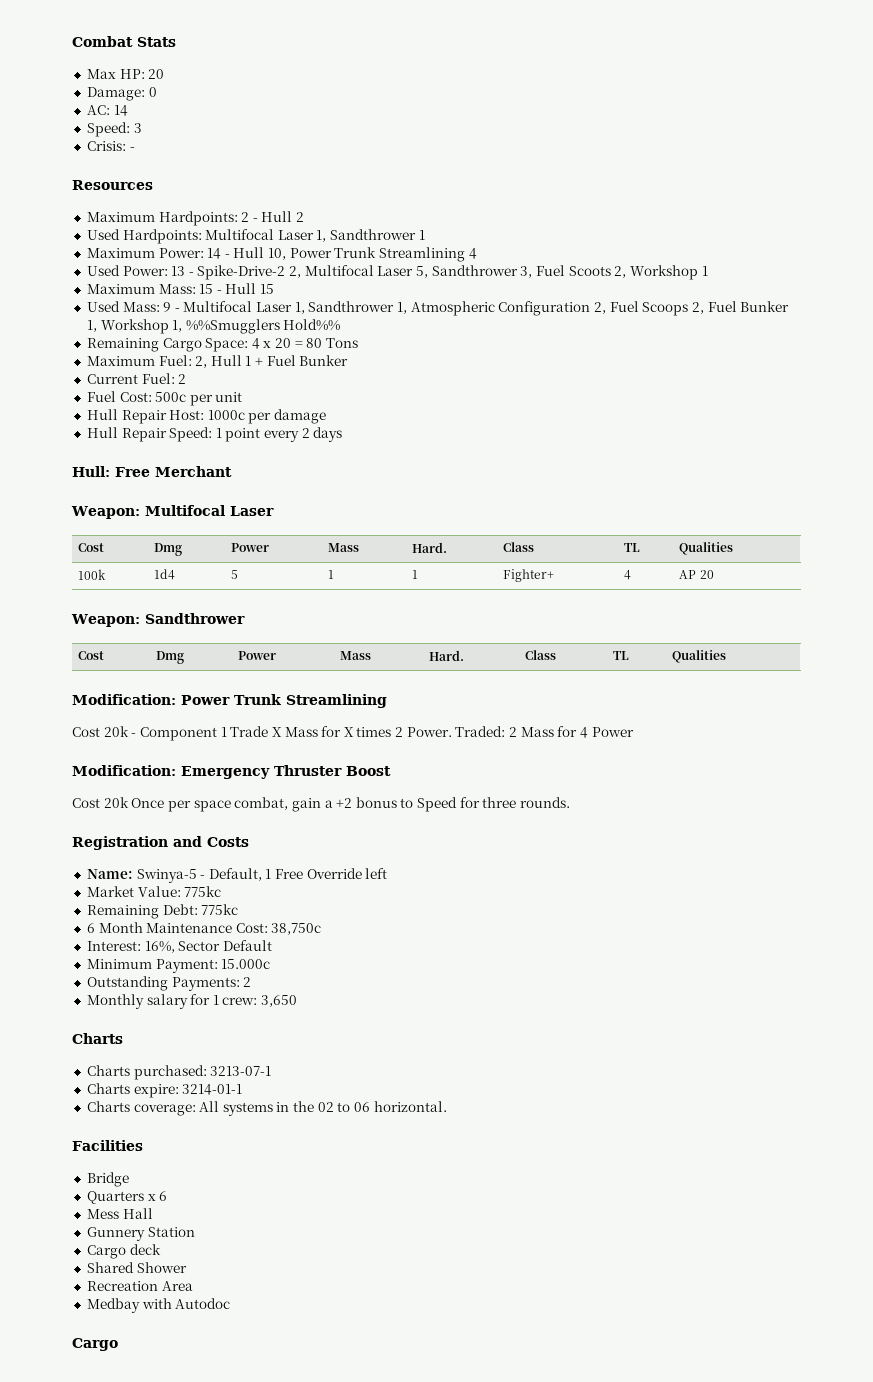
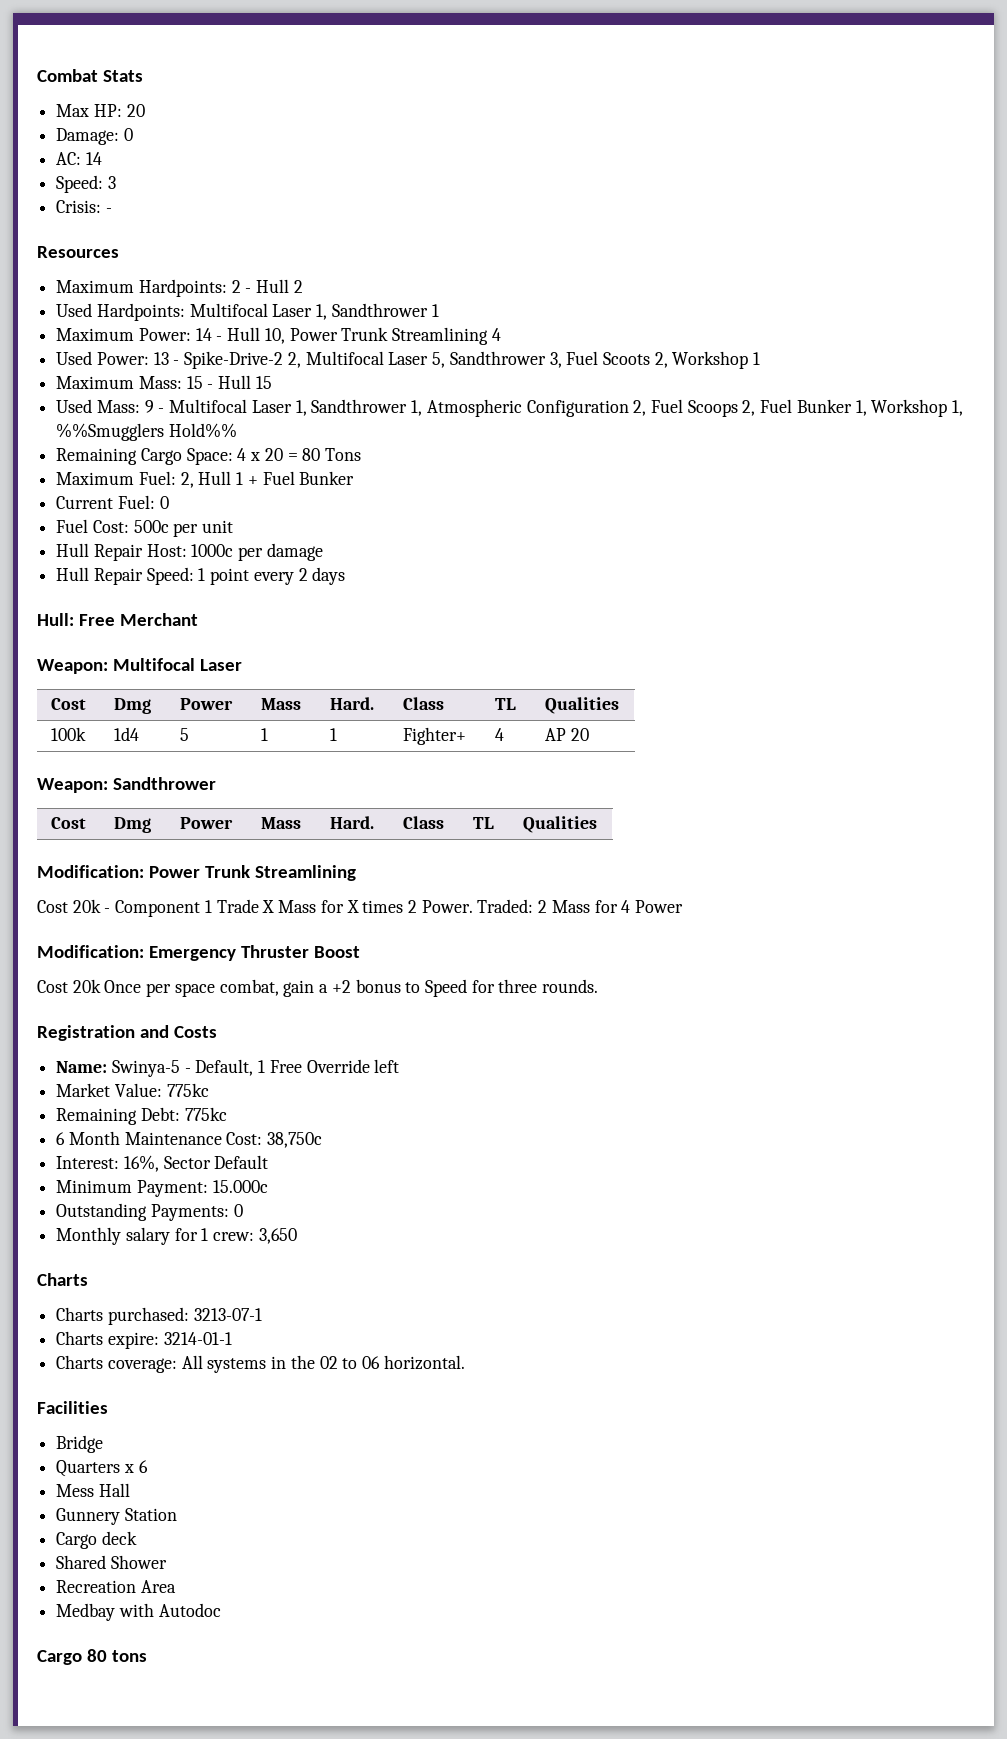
- Current Fuel: 2
+ Current Fuel: 0
- Outstanding Payments: 2
+ Outstanding Payments: 0
  Medbay with Autodoc
- Cargo
+ Cargo 80 tons

